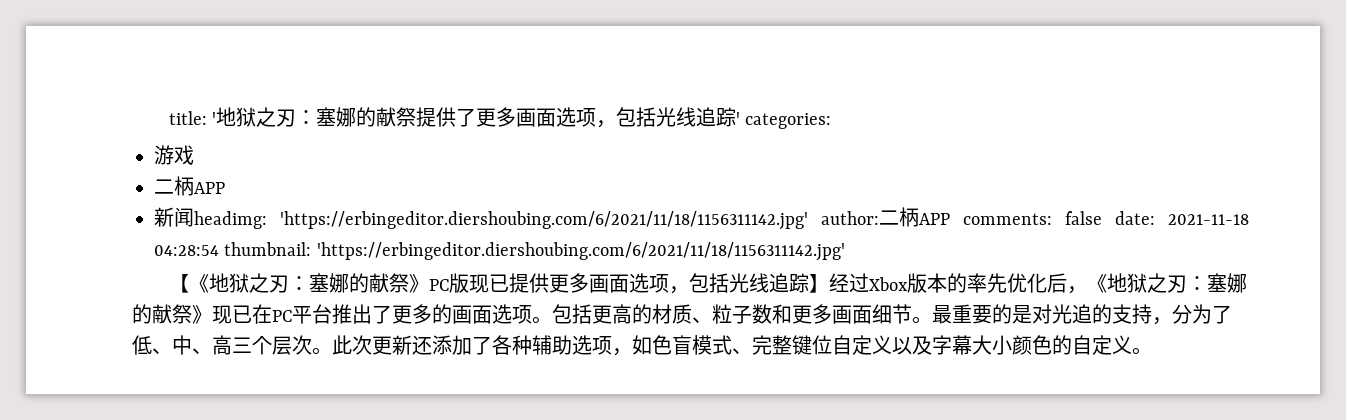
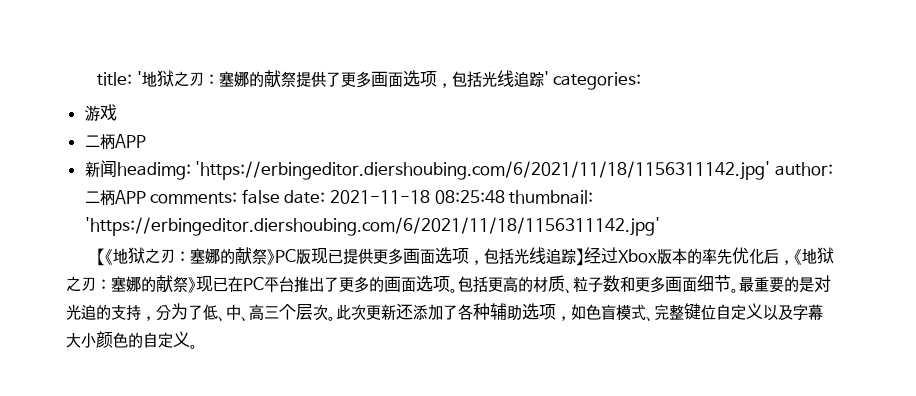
- 新闻headimg: 'https://erbingeditor.diershoubing.com/6/2021/11/18/1156311142.jpg' author:二柄APP comments: false date: 2021-11-18 04:28:54 thumbnail: 'https://erbingeditor.diershoubing.com/6/2021/11/18/1156311142.jpg'
+ 新闻headimg: 'https://erbingeditor.diershoubing.com/6/2021/11/18/1156311142.jpg' author:二柄APP comments: false date: 2021-11-18 08:25:48 thumbnail: 'https://erbingeditor.diershoubing.com/6/2021/11/18/1156311142.jpg'

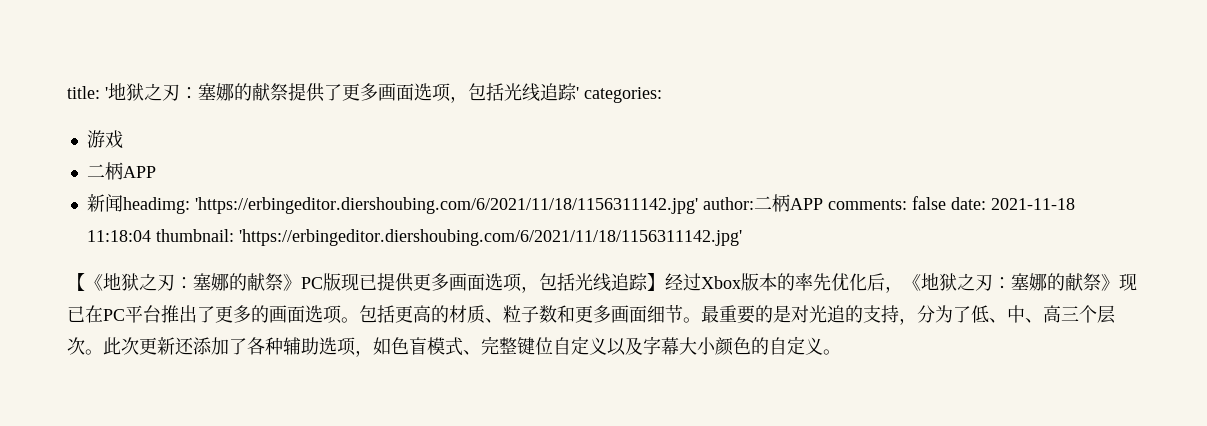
- 新闻headimg: 'https://erbingeditor.diershoubing.com/6/2021/11/18/1156311142.jpg' author:二柄APP comments: false date: 2021-11-18 08:25:48 thumbnail: 'https://erbingeditor.diershoubing.com/6/2021/11/18/1156311142.jpg'
+ 新闻headimg: 'https://erbingeditor.diershoubing.com/6/2021/11/18/1156311142.jpg' author:二柄APP comments: false date: 2021-11-18 11:18:04 thumbnail: 'https://erbingeditor.diershoubing.com/6/2021/11/18/1156311142.jpg'

